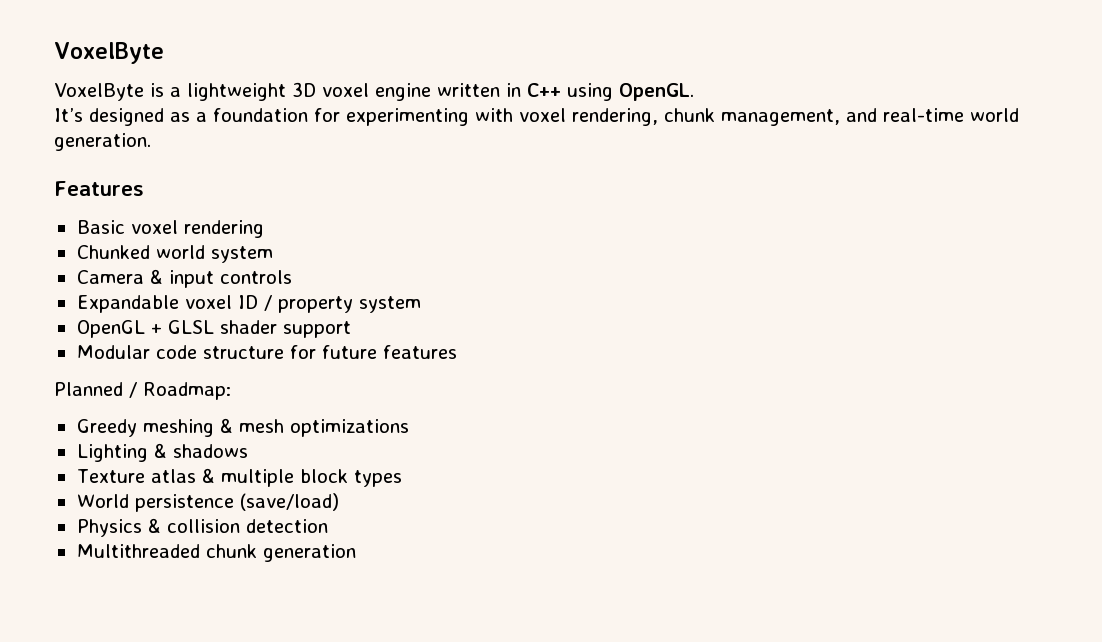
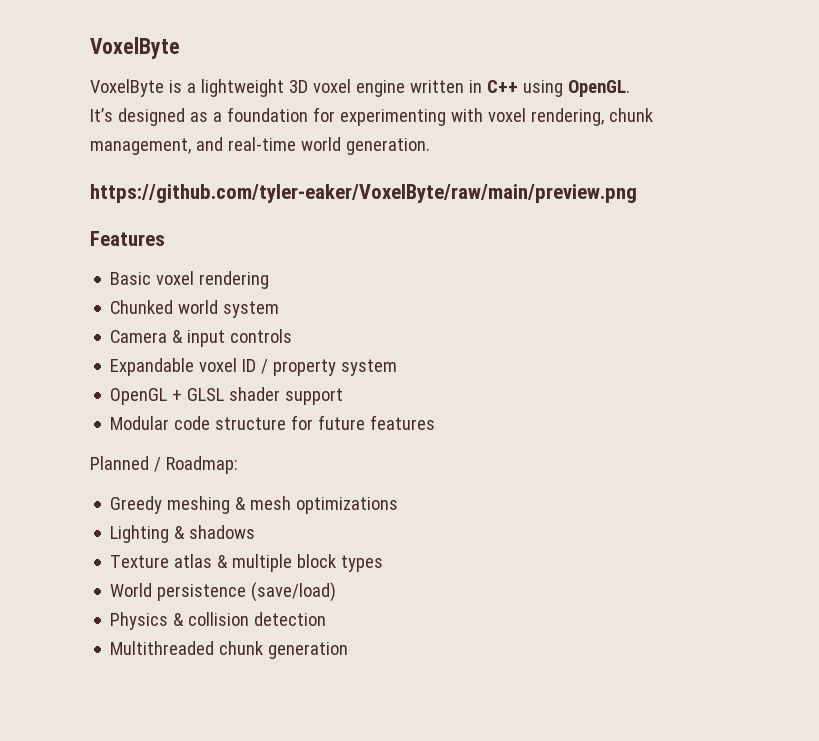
+ https://github.com/tyler-eaker/VoxelByte/raw/main/preview.png

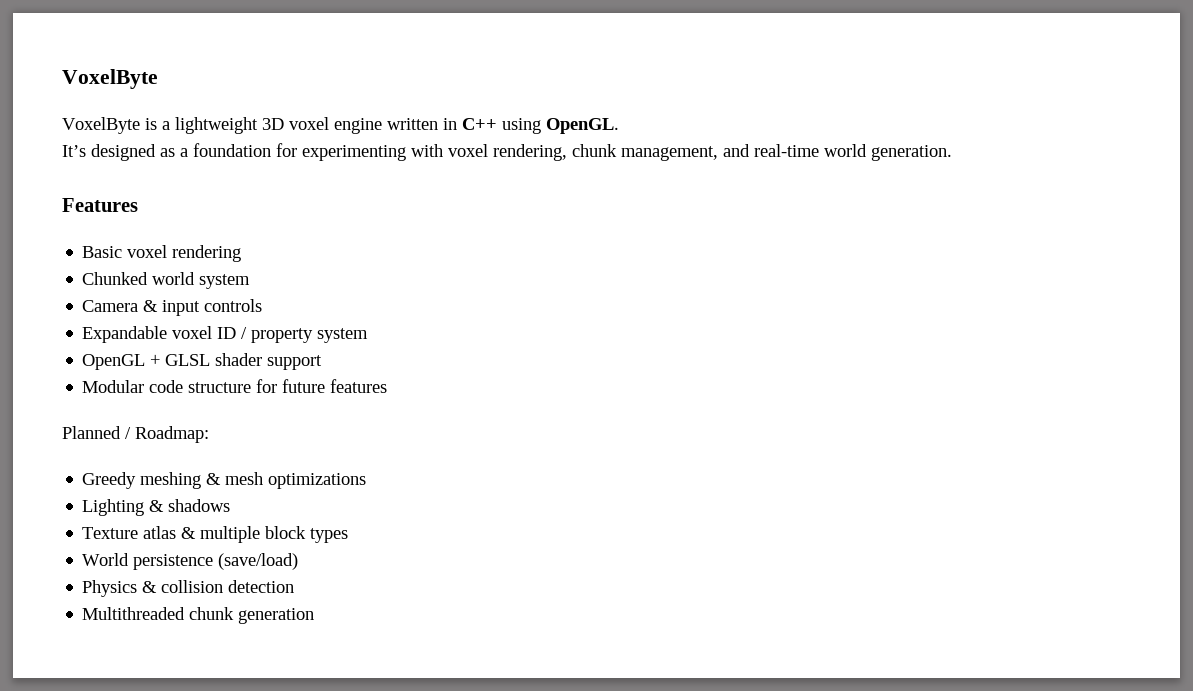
- https://github.com/tyler-eaker/VoxelByte/raw/main/preview.png

